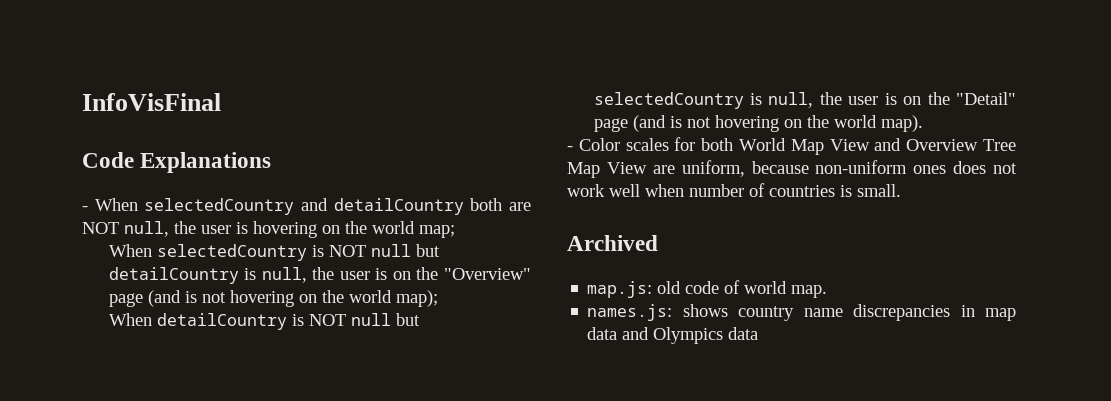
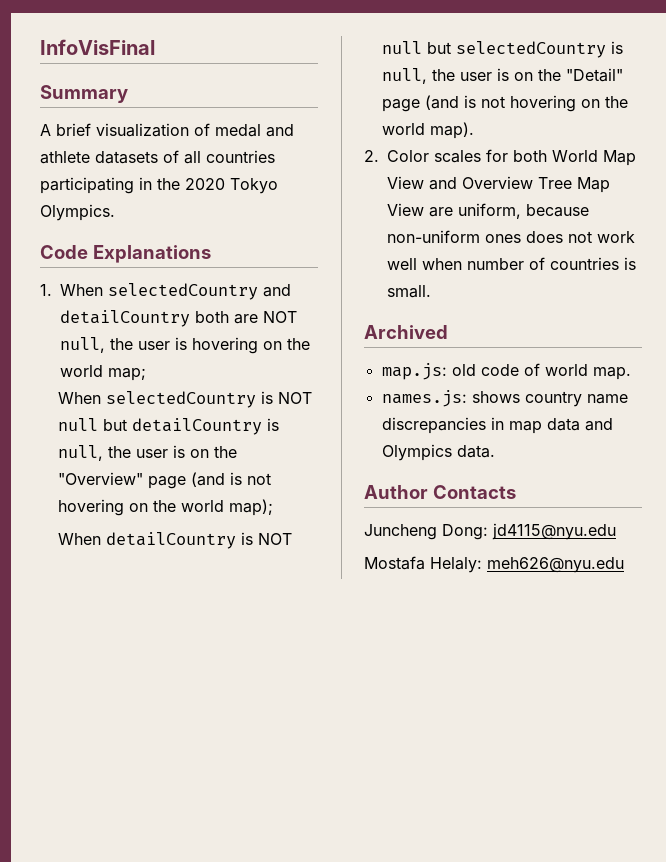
+ Summary
+ A brief visualization of medal and athlete datasets of all countries participating in the 2020 Tokyo Olympics.
- - When selectedCountry and detailCountry both are NOT null, the user is hovering on the world map;
+ 1. When selectedCountry and detailCountry both are NOT null, the user is hovering on the world map;
- - Color scales for both World Map View and Overview Tree Map View are uniform, because non-uniform ones does not work well when number of countries is small.
+ 2. Color scales for both World Map View and Overview Tree Map View are uniform, because non-uniform ones does not work well when number of countries is small.
- names.js: shows country name discrepancies in map data and Olympics data
+ names.js: shows country name discrepancies in map data and Olympics data.
+ Author Contacts
+ Juncheng Dong: jd4115@nyu.edu
+ Mostafa Helaly: meh626@nyu.edu

